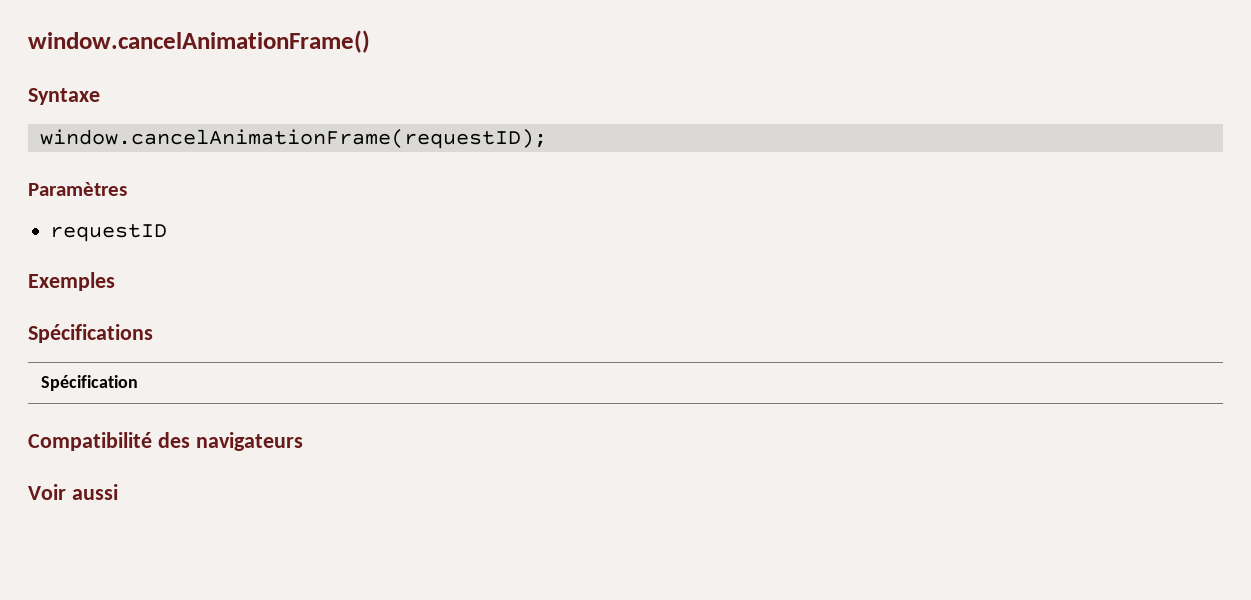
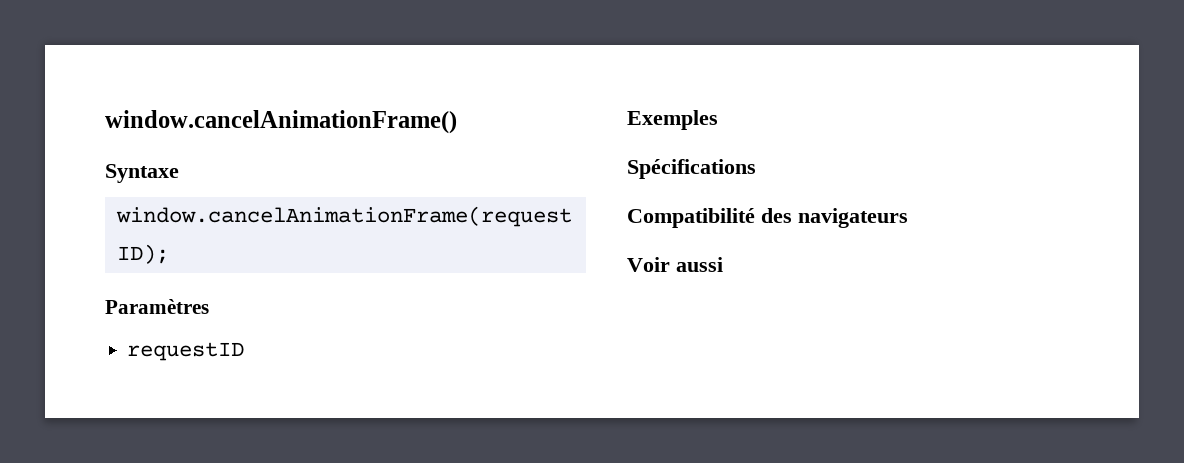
- Spécification

